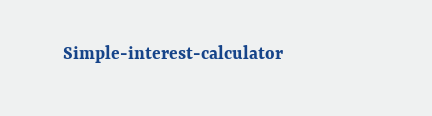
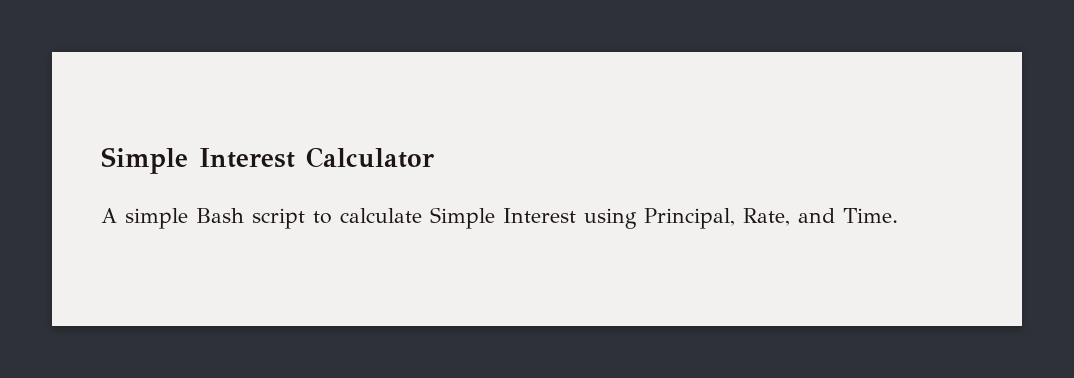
- Simple-interest-calculator
+ Simple Interest Calculator
+ A simple Bash script to calculate Simple Interest using Principal, Rate, and Time.

